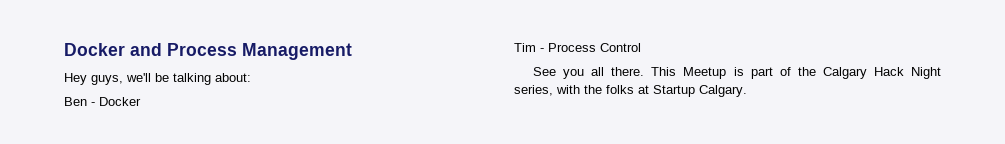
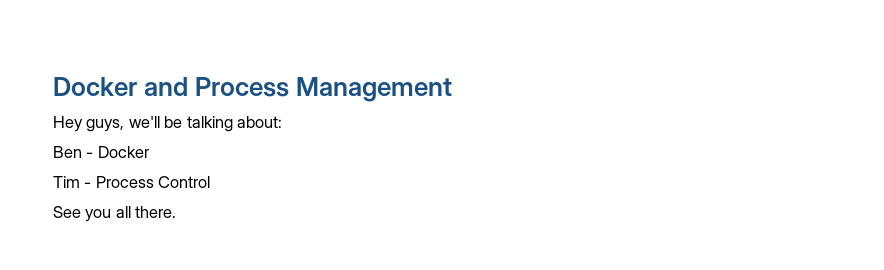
- This Meetup is part of the Calgary Hack Night series, with the folks at Startup Calgary.

